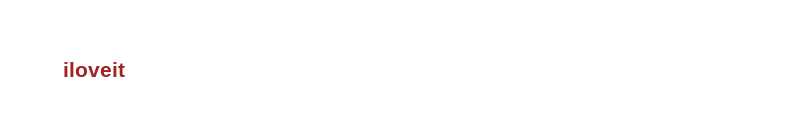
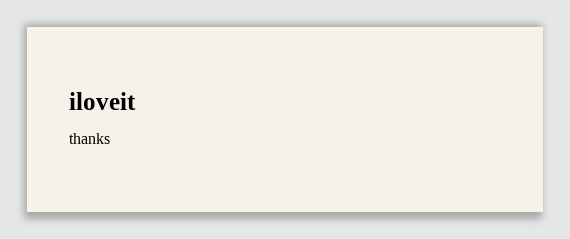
+ thanks

